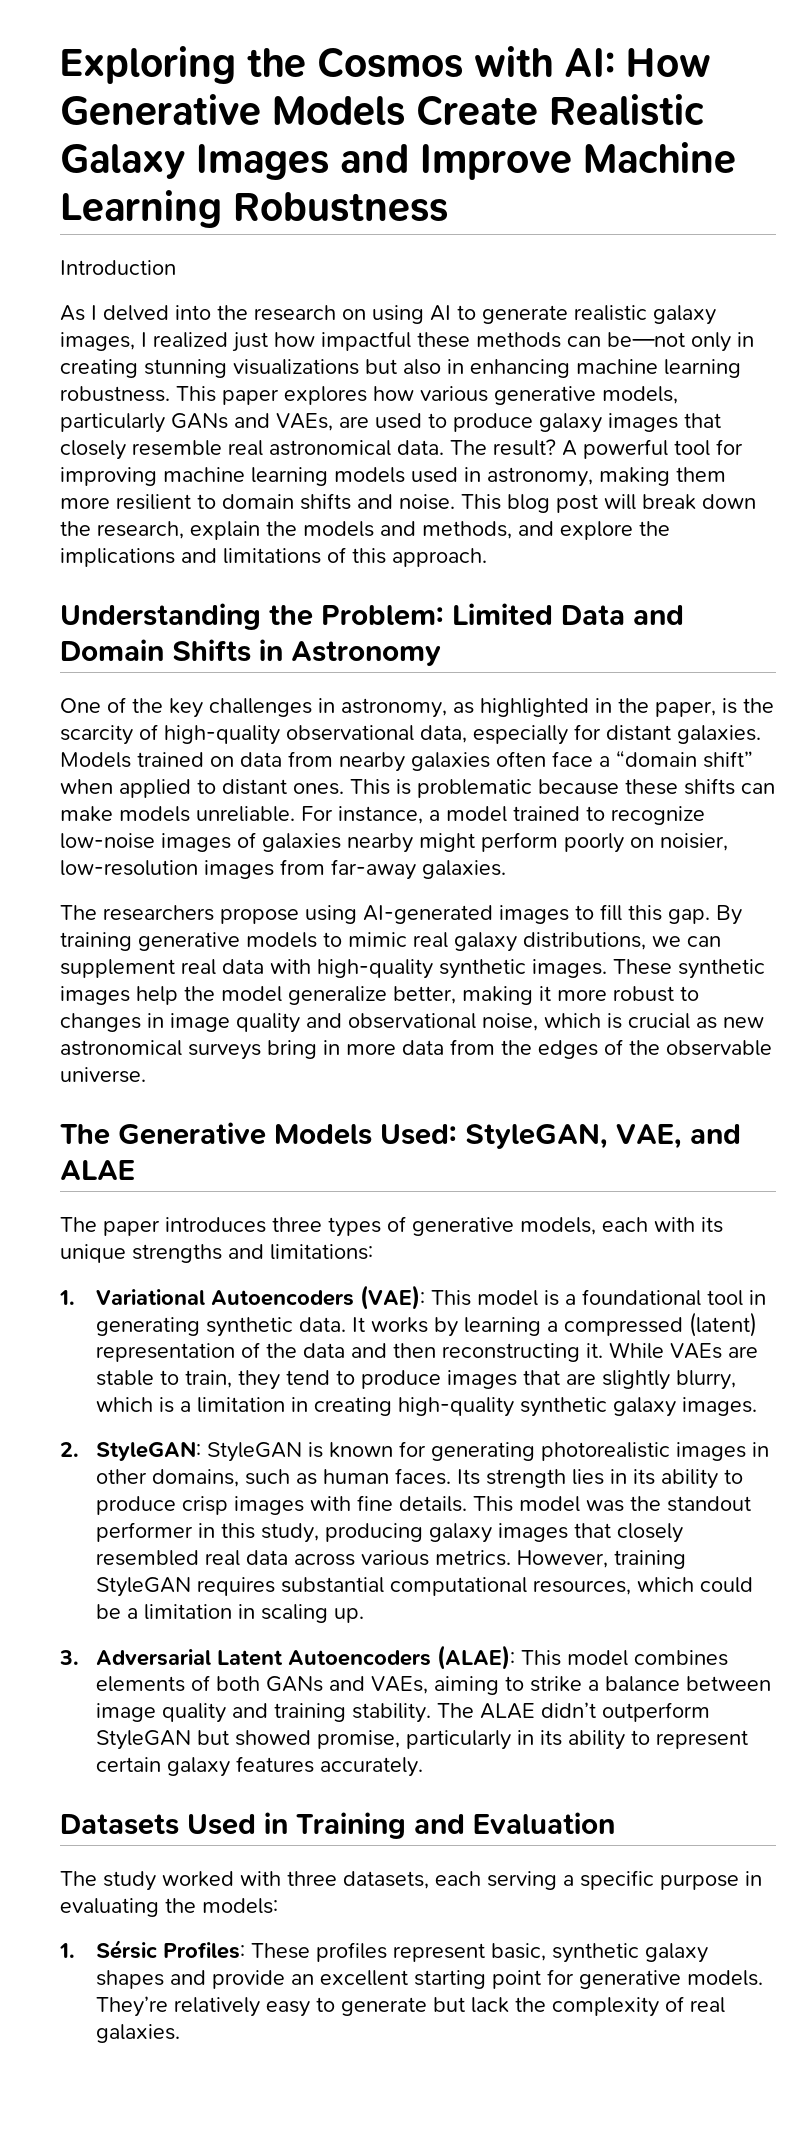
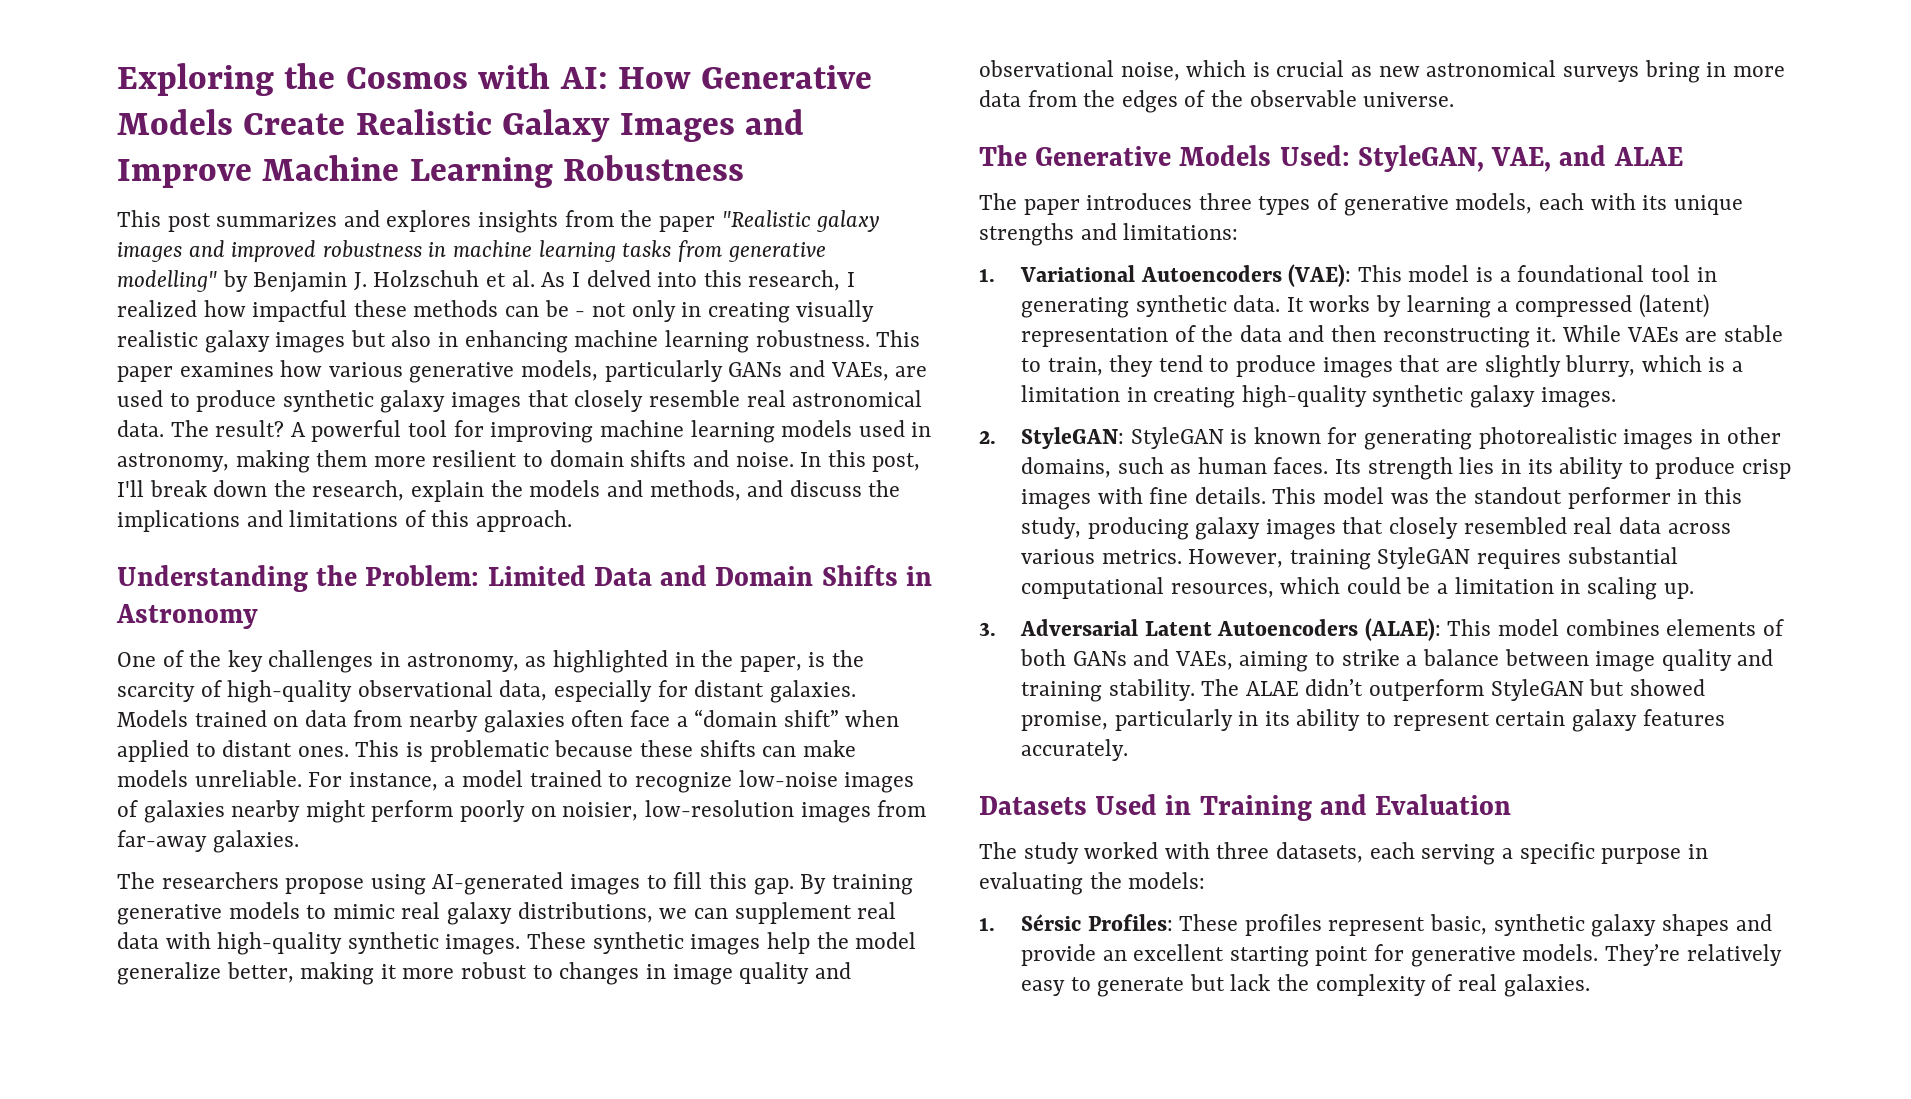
- Introduction
- As I delved into the research on using AI to generate realistic galaxy images, I realized just how impactful these methods can be—not only in creating stunning visualizations but also in enhancing machine learning robustness.
+ This post summarizes and explores insights from the paper "Realistic galaxy images and improved robustness in machine learning tasks from generative modelling" by Benjamin J. Holzschuh et al. As I delved into this research, I realized how impactful these methods can be - not only in creating visually realistic galaxy images but also in enhancing machine learning robustness.
- This paper explores how various generative models, particularly GANs and VAEs, are used to produce galaxy images that closely resemble real astronomical data.
+ This paper examines how various generative models, particularly GANs and VAEs, are used to produce synthetic galaxy images that closely resemble real astronomical data.
- This blog post will break down the research, explain the models and methods, and explore the implications and limitations of this approach.
+ In this post, I'll break down the research, explain the models and methods, and discuss the implications and limitations of this approach.

